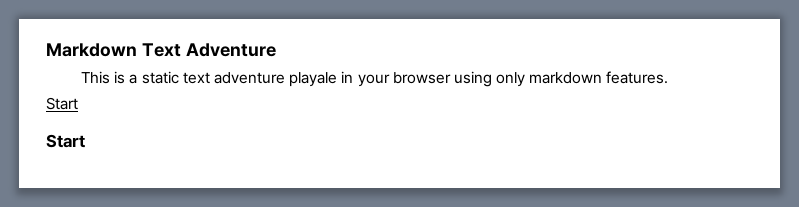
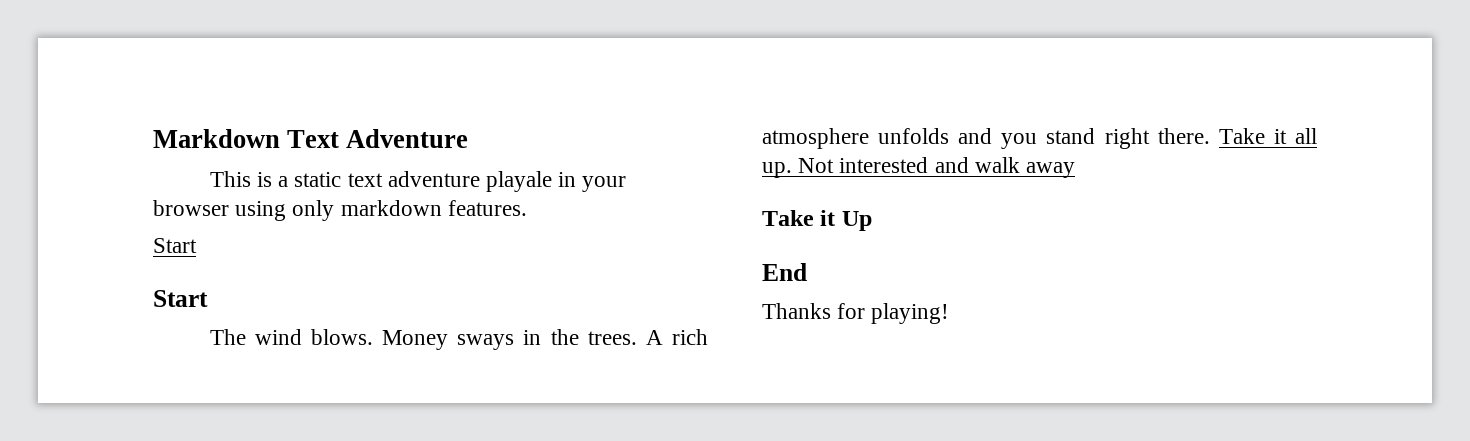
+ The wind blows. Money sways in the trees. A rich atmosphere unfolds and you stand right there. Take it all up. Not interested and walk away
+ Take it Up
+ End
+ Thanks for playing!

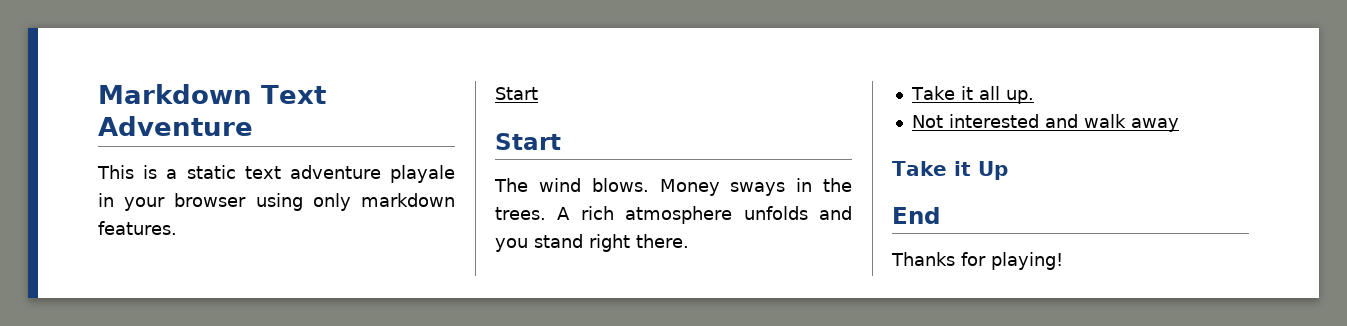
- A rich atmosphere unfolds and you stand right there. Take it all up. Not interested and walk away
+ A rich atmosphere unfolds and you stand right there.
+ Take it all up.
+ Not interested and walk away

